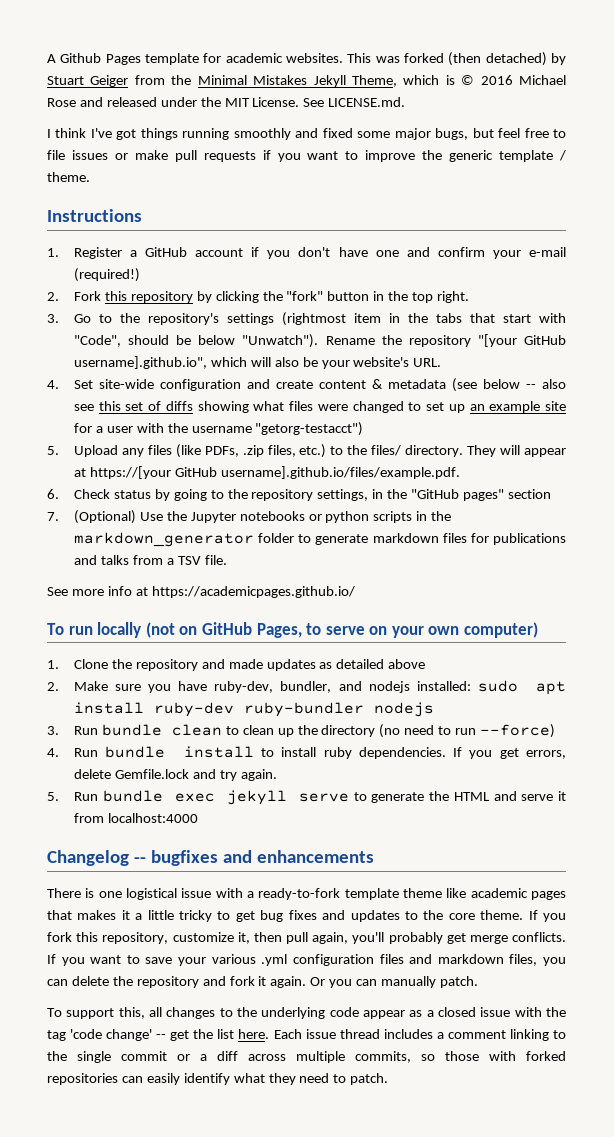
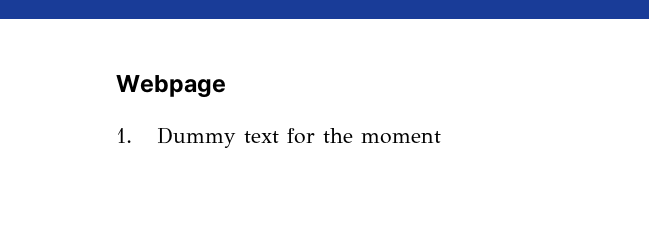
- A Github Pages template for academic websites. This was forked (then detached) by Stuart Geiger from the Minimal Mistakes Jekyll Theme, which is © 2016 Michael Rose and released under the MIT License. See LICENSE.md.
- I think I've got things running smoothly and fixed some major bugs, but feel free to file issues or make pull requests if you want to improve the generic template / theme.
- Instructions
- 1. Register a GitHub account if you don't have one and confirm your e-mail (required!)
- 2. Fork this repository by clicking the "fork" button in the top right.
- 3. Go to the repository's settings (rightmost item in the tabs that start with "Code", should be below "Unwatch"). Rename the repository "[your GitHub username].github.io", which will also be your website's URL.
- 4. Set site-wide configuration and create content & metadata (see below -- also see this set of diffs showing what files were changed to set up an example site for a user with the username "getorg-testacct")
- 5. Upload any files (like PDFs, .zip files, etc.) to the files/ directory. They will appear at https://[your GitHub username].github.io/files/example.pdf.
- 6. Check status by going to the repository settings, in the "GitHub pages" section
- 7. (Optional) Use the Jupyter notebooks or python scripts in the markdown_generator folder to generate markdown files for publications and talks from a TSV file.
- See more info at https://academicpages.github.io/
- To run locally (not on GitHub Pages, to serve on your own computer)
- 1. Clone the repository and made updates as detailed above
- 2. Make sure you have ruby-dev, bundler, and nodejs installed: sudo apt install ruby-dev ruby-bundler nodejs
- 3. Run bundle clean to clean up the directory (no need to run --force)
- 4. Run bundle install to install ruby dependencies. If you get errors, delete Gemfile.lock and try again.
- 5. Run bundle exec jekyll serve to generate the HTML and serve it from localhost:4000
- Changelog -- bugfixes and enhancements
- There is one logistical issue with a ready-to-fork template theme like academic pages that makes it a little tricky to get bug fixes and updates to the core theme. If you fork this repository, customize it, then pull again, you'll probably get merge conflicts. If you want to save your various .yml configuration files and markdown files, you can delete the repository and fork it again. Or you can manually patch.
- To support this, all changes to the underlying code appear as a closed issue with the tag 'code change' -- get the list here. Each issue thread includes a comment linking to the single commit or a diff across multiple commits, so those with forked repositories can easily identify what they need to patch.
+ Webpage
+ 1. Dummy text for the moment

